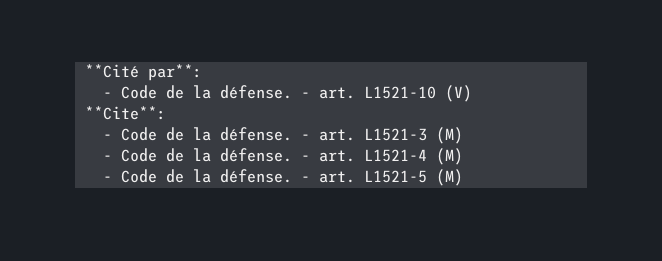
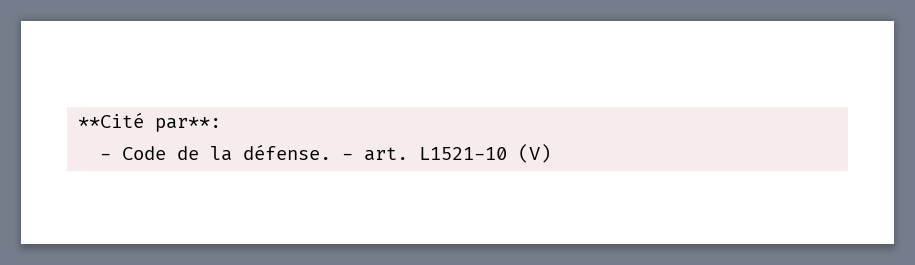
- **Cite**:
- - Code de la défense. - art. L1521-3 (M)
- - Code de la défense. - art. L1521-4 (M)
- - Code de la défense. - art. L1521-5 (M)

